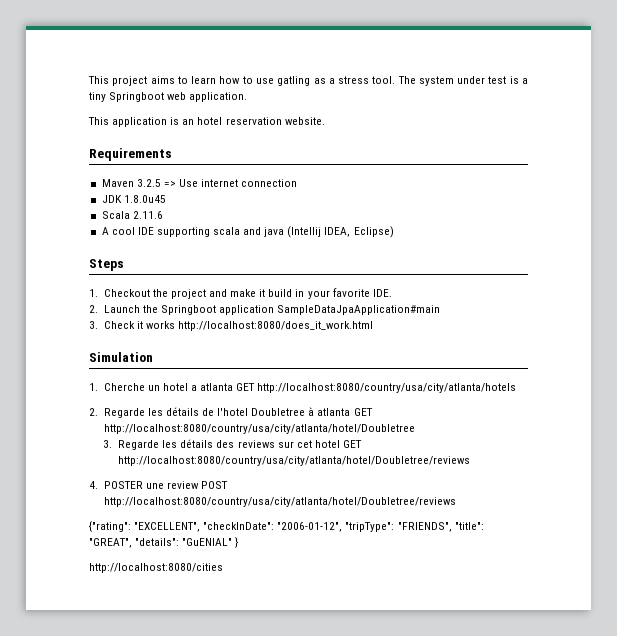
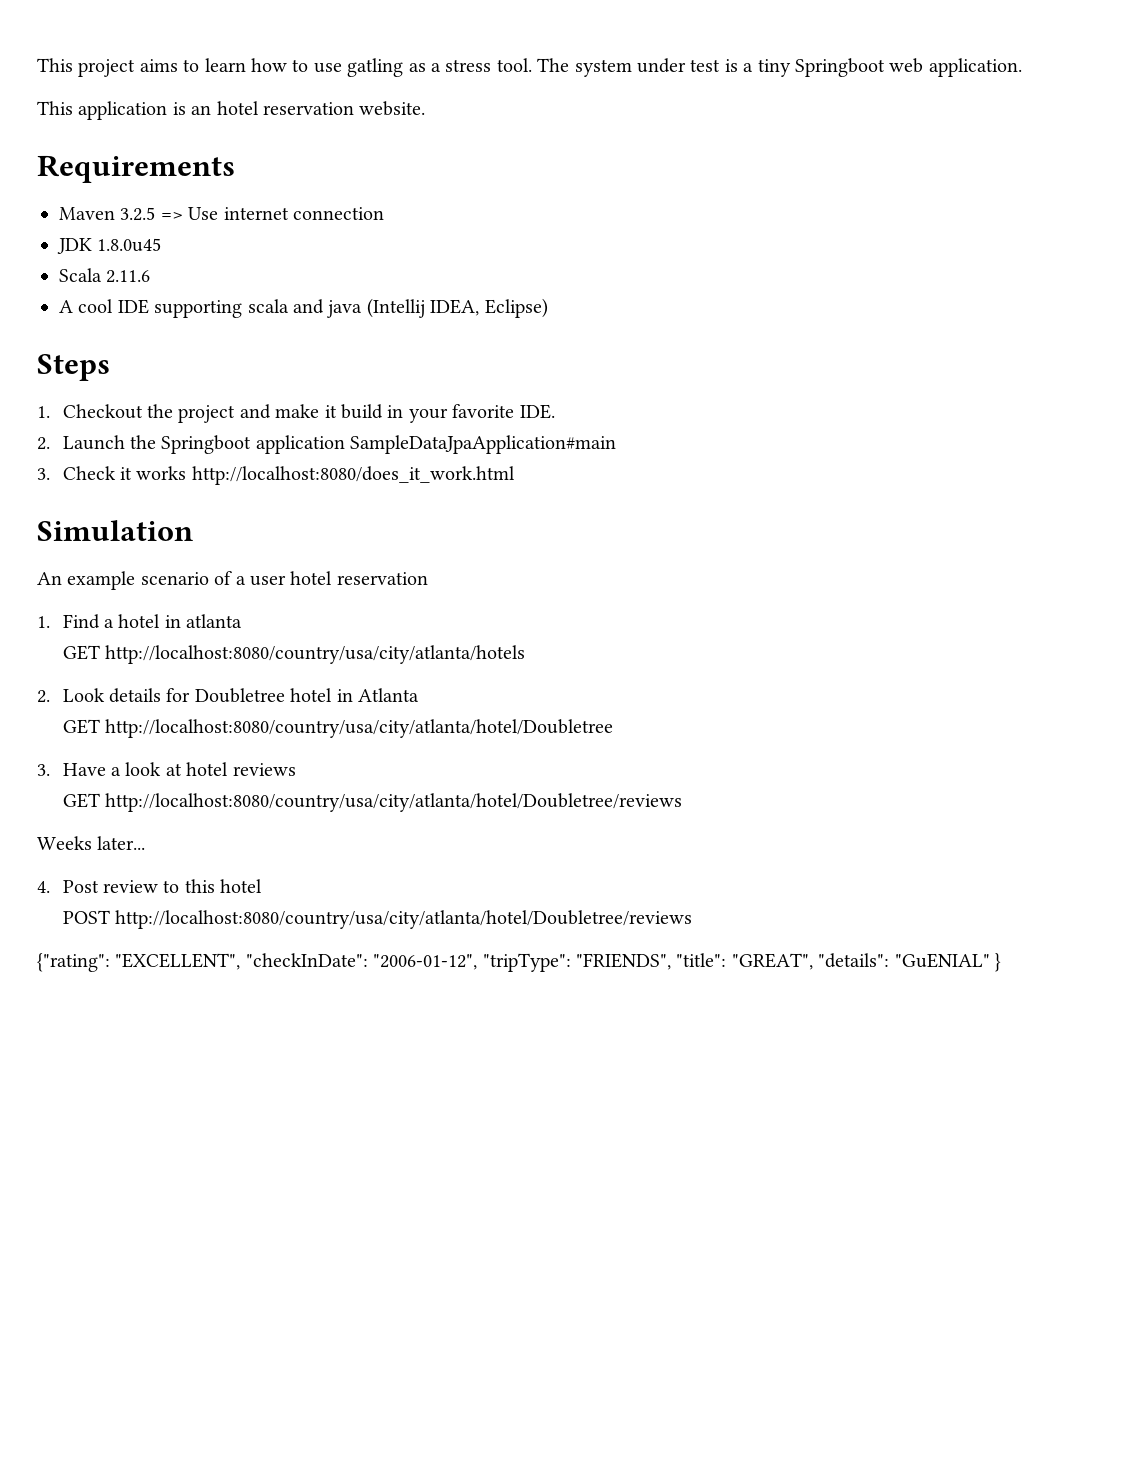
- 1. Cherche un hotel a atlanta GET http://localhost:8080/country/usa/city/atlanta/hotels
+ An example scenario of a user hotel reservation
+ 1. Find a hotel in atlanta
+ GET http://localhost:8080/country/usa/city/atlanta/hotels
- 2. Regarde les détails de l'hotel Doubletree à atlanta GET http://localhost:8080/country/usa/city/atlanta/hotel/Doubletree
- 3. Regarde les détails des reviews sur cet hotel GET http://localhost:8080/country/usa/city/atlanta/hotel/Doubletree/reviews
+ 2. Look details for Doubletree hotel in Atlanta
+ GET http://localhost:8080/country/usa/city/atlanta/hotel/Doubletree
+ 3. Have a look at hotel reviews
+ GET http://localhost:8080/country/usa/city/atlanta/hotel/Doubletree/reviews
+ Weeks later...
- 4. POSTER une review POST http://localhost:8080/country/usa/city/atlanta/hotel/Doubletree/reviews
+ 4. Post review to this hotel
+ POST http://localhost:8080/country/usa/city/atlanta/hotel/Doubletree/reviews
- http://localhost:8080/cities

